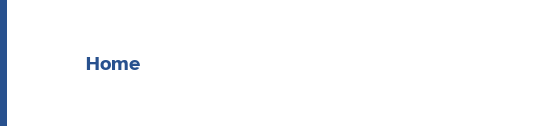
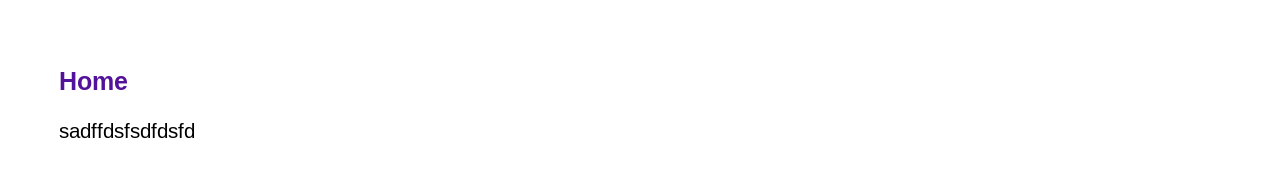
+ sadffdsfsdfdsfd

